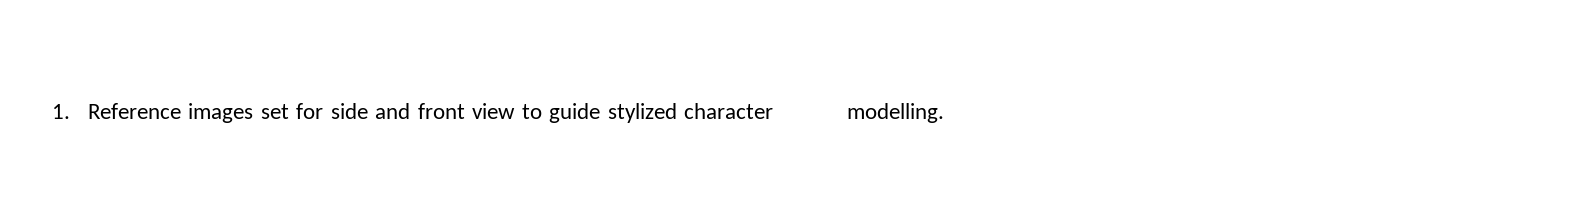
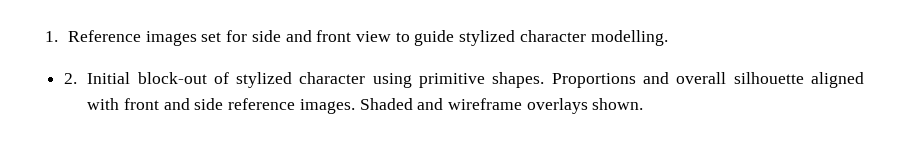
+ 2. Initial block-out of stylized character using primitive shapes. Proportions and overall silhouette aligned with front and side reference images. Shaded and wireframe overlays shown.

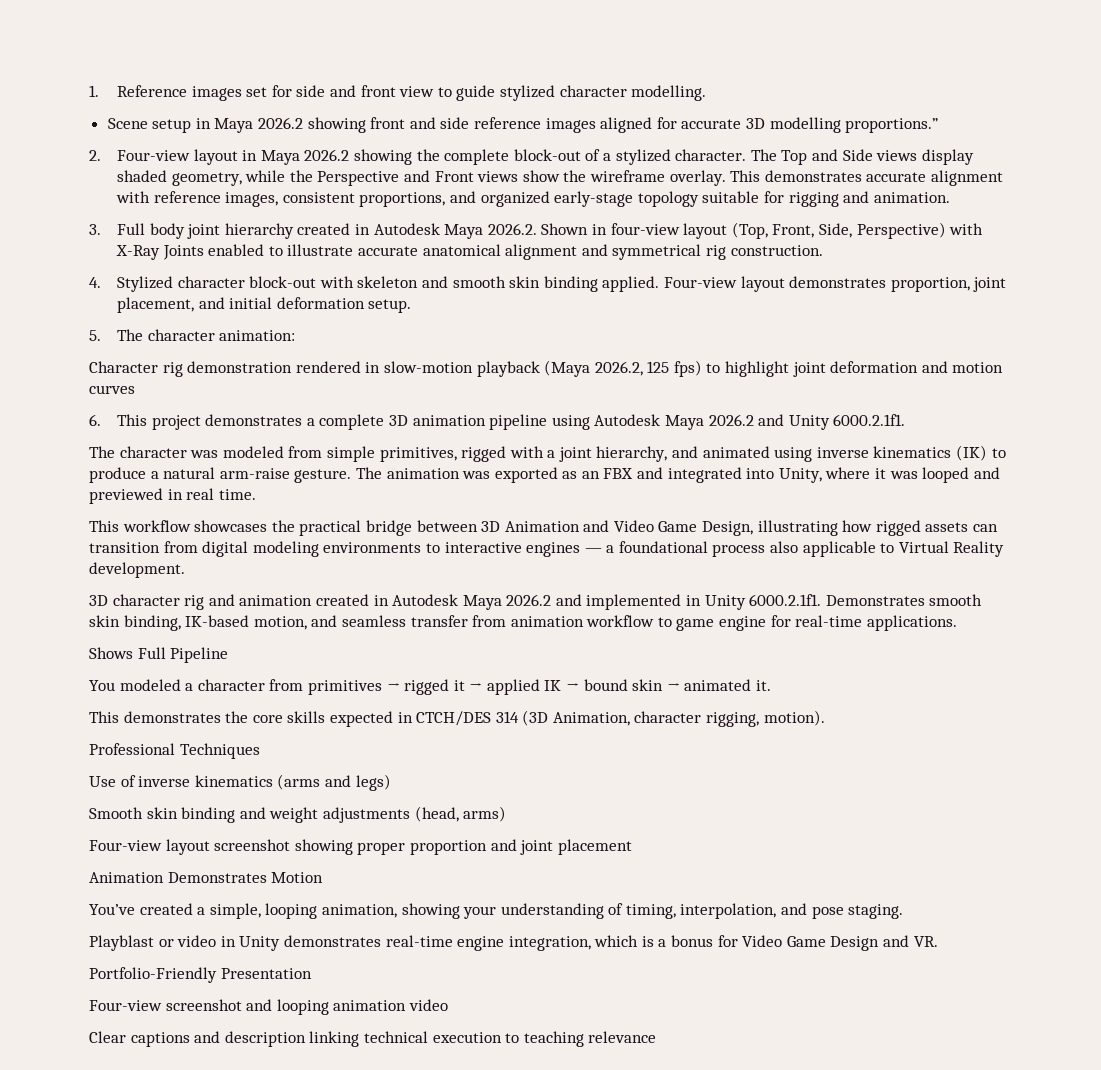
- 2. Initial block-out of stylized character using primitive shapes. Proportions and overall silhouette aligned with front and side reference images. Shaded and wireframe overlays shown.
+ Scene setup in Maya 2026.2 showing front and side reference images aligned for accurate 3D modelling proportions.”
+ 2. Four-view layout in Maya 2026.2 showing the complete block-out of a stylized character. The Top and Side views display shaded geometry, while the Perspective and Front views show the wireframe overlay. This demonstrates accurate alignment with reference images, consistent proportions, and organized early-stage topology suitable for rigging and animation.
+ 3. Full body joint hierarchy created in Autodesk Maya 2026.2. Shown in four-view layout (Top, Front, Side, Perspective) with X-Ray Joints enabled to illustrate accurate anatomical alignment and symmetrical rig construction.
+ 4. Stylized character block-out with skeleton and smooth skin binding applied. Four-view layout demonstrates proportion, joint placement, and initial deformation setup.
+ 5. The character animation:
+ Character rig demonstration rendered in slow-motion playback (Maya 2026.2, 125 fps) to highlight joint deformation and motion curves
+ 6. This project demonstrates a complete 3D animation pipeline using Autodesk Maya 2026.2 and Unity 6000.2.1f1.
+ The character was modeled from simple primitives, rigged with a joint hierarchy, and animated using inverse kinematics (IK) to produce a natural arm-raise gesture. The animation was exported as an FBX and integrated into Unity, where it was looped and previewed in real time.
+ This workflow showcases the practical bridge between 3D Animation and Video Game Design, illustrating how rigged assets can transition from digital modeling environments to interactive engines — a foundational process also applicable to Virtual Reality development.
+ 3D character rig and animation created in Autodesk Maya 2026.2 and implemented in Unity 6000.2.1f1. Demonstrates smooth skin binding, IK-based motion, and seamless transfer from animation workflow to game engine for real-time applications.
+ Shows Full Pipeline
+ You modeled a character from primitives → rigged it → applied IK → bound skin → animated it.
+ This demonstrates the core skills expected in CTCH/DES 314 (3D Animation, character rigging, motion).
+ Professional Techniques
+ Use of inverse kinematics (arms and legs)
+ Smooth skin binding and weight adjustments (head, arms)
+ Four-view layout screenshot showing proper proportion and joint placement
+ Animation Demonstrates Motion
+ You’ve created a simple, looping animation, showing your understanding of timing, interpolation, and pose staging.
+ Playblast or video in Unity demonstrates real-time engine integration, which is a bonus for Video Game Design and VR.
+ Portfolio-Friendly Presentation
+ Four-view screenshot and looping animation video
+ Clear captions and description linking technical execution to teaching relevance

